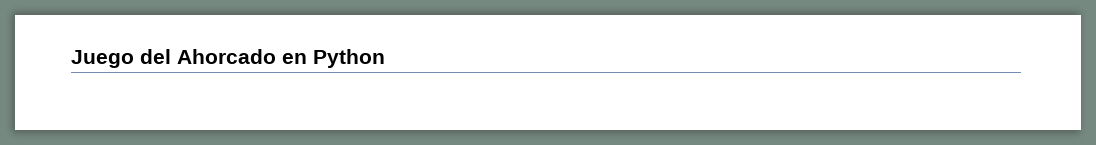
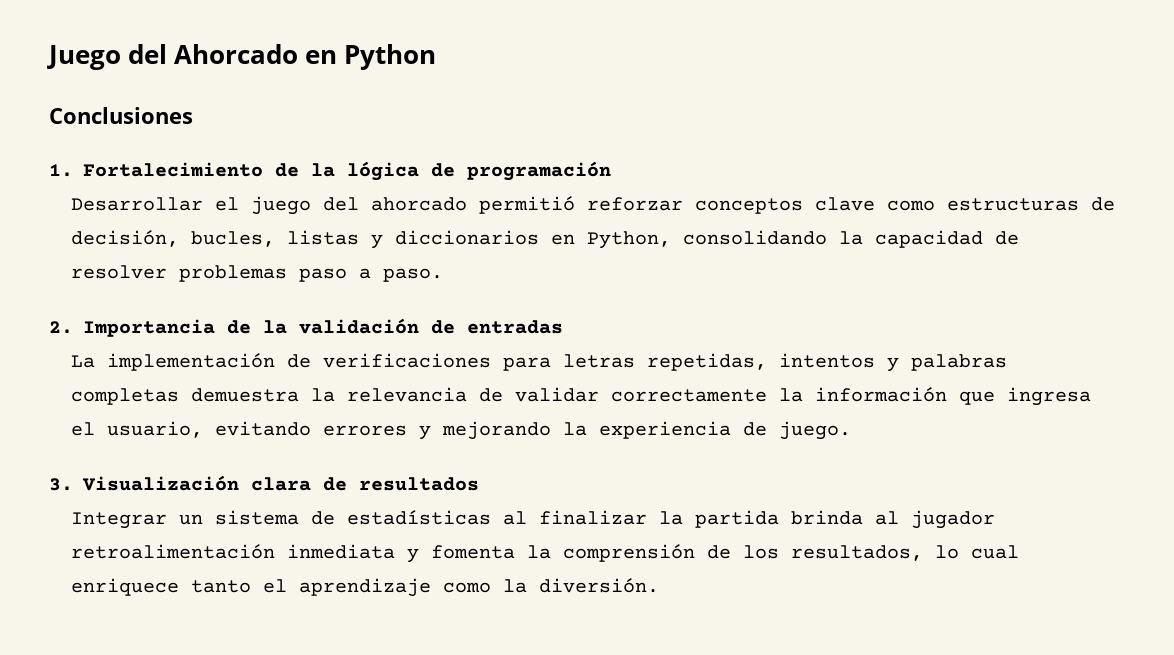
+ Conclusiones
+ 1. Fortalecimiento de la lógica de programación
+ Desarrollar el juego del ahorcado permitió reforzar conceptos clave como estructuras de decisión, bucles, listas y diccionarios en Python, consolidando la capacidad de resolver problemas paso a paso.
+ 2. Importancia de la validación de entradas
+ La implementación de verificaciones para letras repetidas, intentos y palabras completas demuestra la relevancia de validar correctamente la información que ingresa el usuario, evitando errores y mejorando la experiencia de juego.
+ 3. Visualización clara de resultados
+ Integrar un sistema de estadísticas al finalizar la partida brinda al jugador retroalimentación inmediata y fomenta la comprensión de los resultados, lo cual enriquece tanto el aprendizaje como la diversión.

